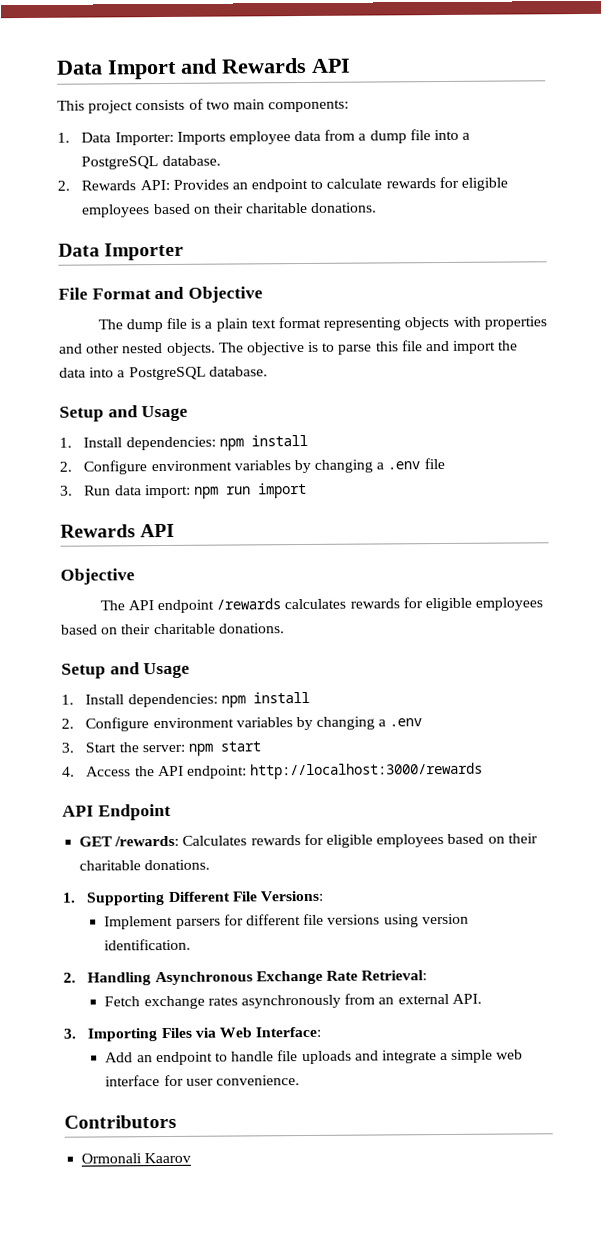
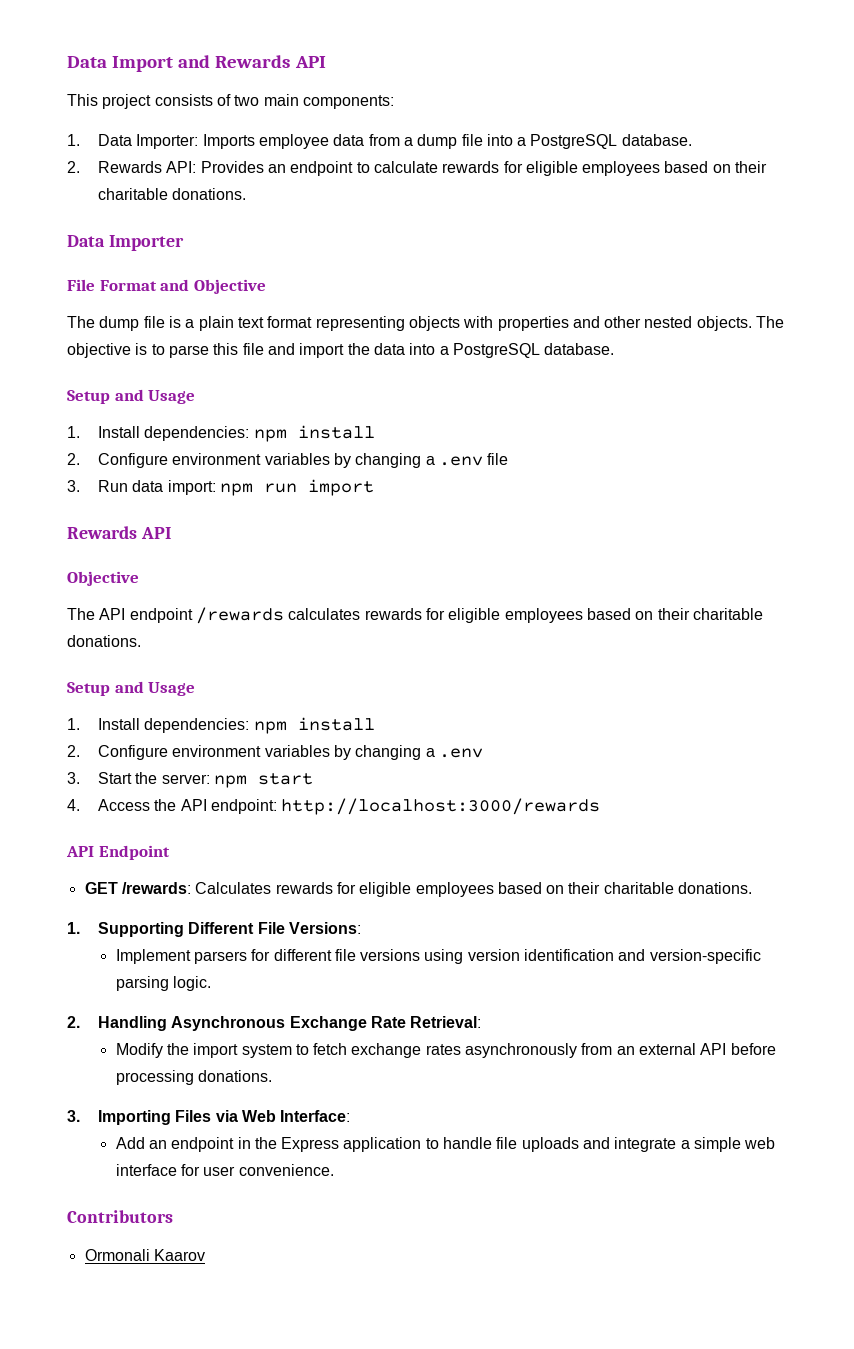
- Implement parsers for different file versions using version identification.
+ Implement parsers for different file versions using version identification and version-specific parsing logic.
- Fetch exchange rates asynchronously from an external API.
+ Modify the import system to fetch exchange rates asynchronously from an external API before processing donations.
- Add an endpoint to handle file uploads and integrate a simple web interface for user convenience.
+ Add an endpoint in the Express application to handle file uploads and integrate a simple web interface for user convenience.

